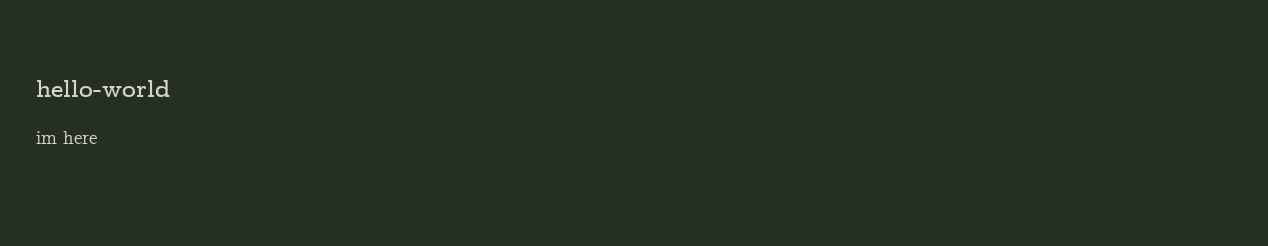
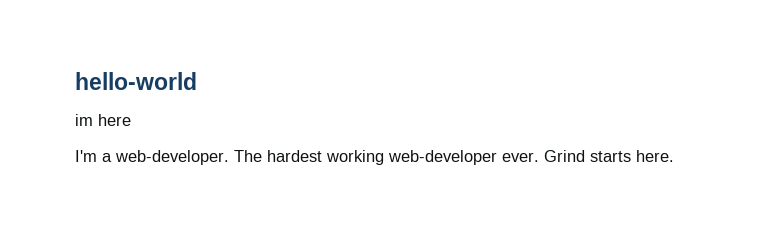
+ I'm a web-developer. The hardest working web-developer ever. Grind starts here.

